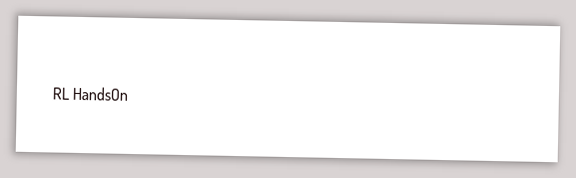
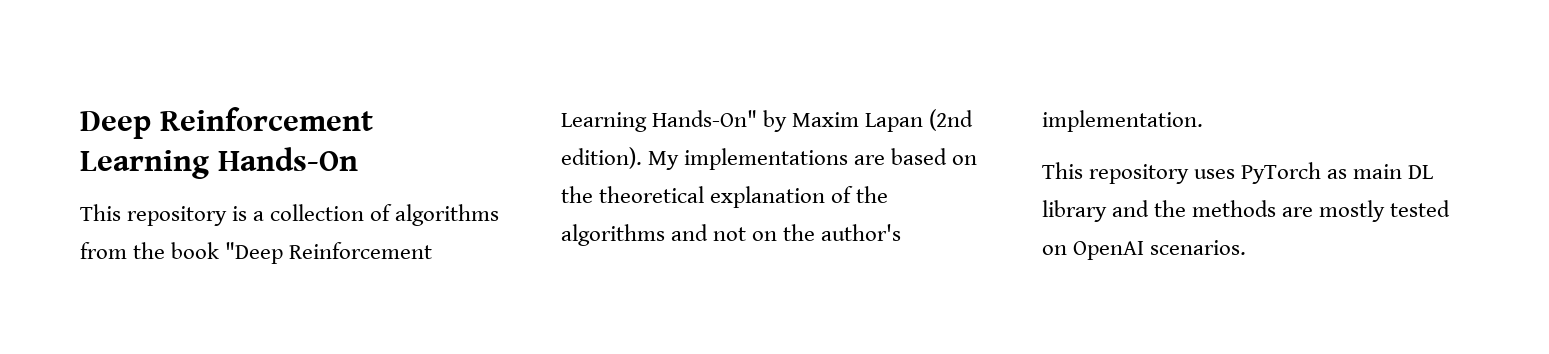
- RL HandsOn
+ Deep Reinforcement Learning Hands-On
+ This repository is a collection of algorithms from the book "Deep Reinforcement Learning Hands-On" by Maxim Lapan (2nd edition). My implementations are based on the theoretical explanation of the algorithms and not on the author's implementation.
+ This repository uses PyTorch as main DL library and the methods are mostly tested on OpenAI scenarios.

